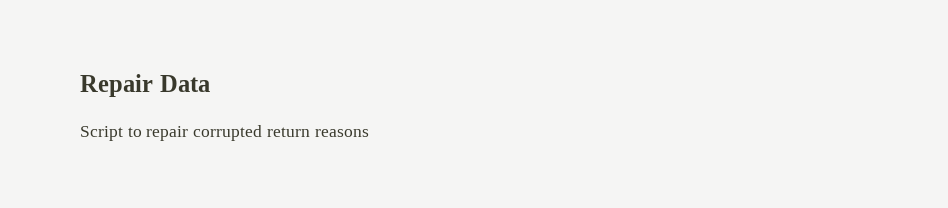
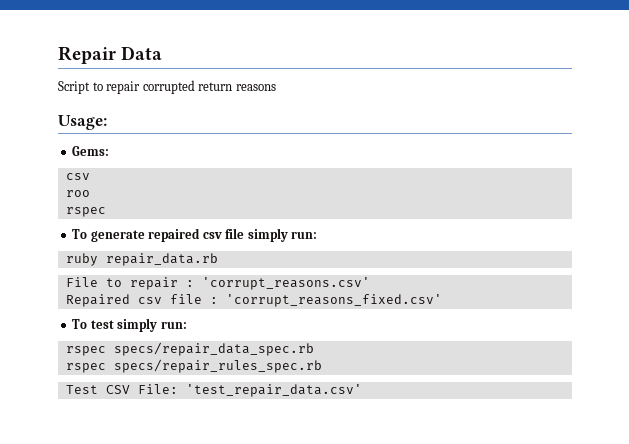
+ Usage:
+ Gems:
+ csv
+ roo
+ rspec
+ To generate repaired csv file simply run:
+ ruby repair_data.rb
+ File to repair : 'corrupt_reasons.csv'
+ Repaired csv file : 'corrupt_reasons_fixed.csv'
+ To test simply run:
+ rspec specs/repair_data_spec.rb
+ rspec specs/repair_rules_spec.rb
+ Test CSV File: 'test_repair_data.csv'

